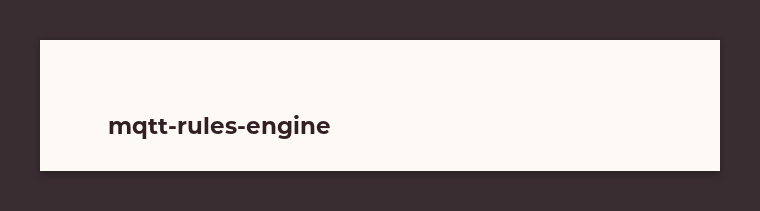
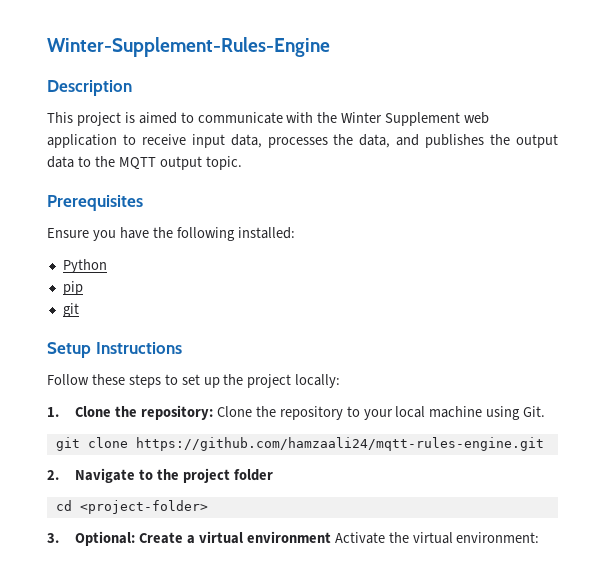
- mqtt-rules-engine
+ Winter-Supplement-Rules-Engine
+ Description
+ This project is aimed to communicate with the Winter Supplement web application to receive input data, processes the data, and publishes the output data to the MQTT output topic.
+ Prerequisites
+ Ensure you have the following installed:
+ Python
+ pip
+ git
+ Setup Instructions
+ Follow these steps to set up the project locally:
+ 1. Clone the repository: Clone the repository to your local machine using Git.
+ git clone https://github.com/hamzaali24/mqtt-rules-engine.git
+ 2. Navigate to the project folder
+ cd <project-folder>
+ 3. Optional: Create a virtual environment Activate the virtual environment:

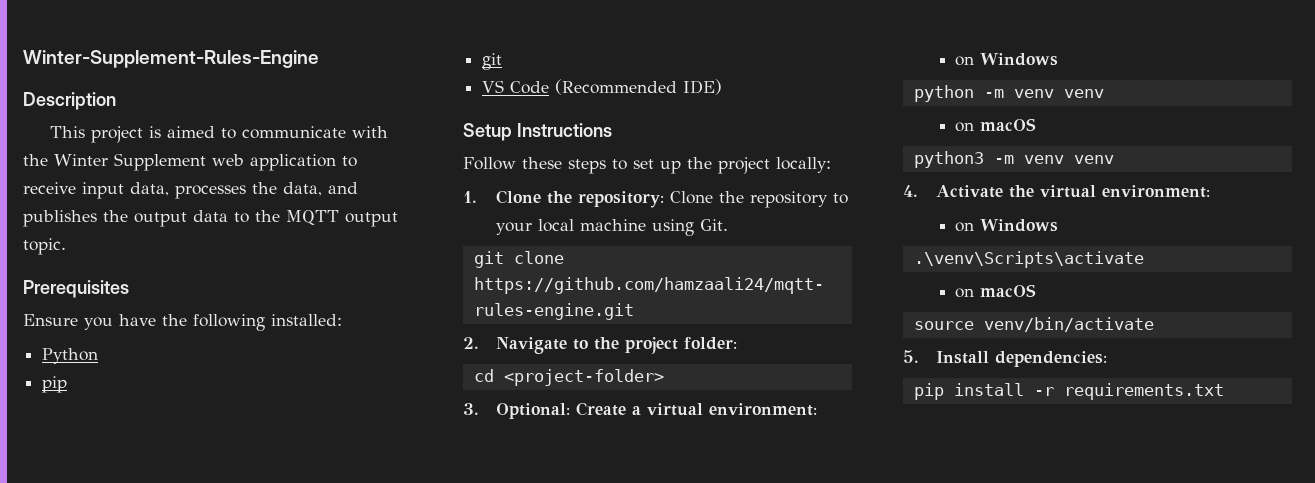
+ VS Code (Recommended IDE)
- 2. Navigate to the project folder
+ 2. Navigate to the project folder:
- 3. Optional: Create a virtual environment Activate the virtual environment:
+ 3. Optional: Create a virtual environment:
+ on Windows
+ python -m venv venv
+ on macOS
+ python3 -m venv venv
+ 4. Activate the virtual environment:
+ on Windows
+ .\venv\Scripts\activate
+ on macOS
+ source venv/bin/activate
+ 5. Install dependencies:
+ pip install -r requirements.txt

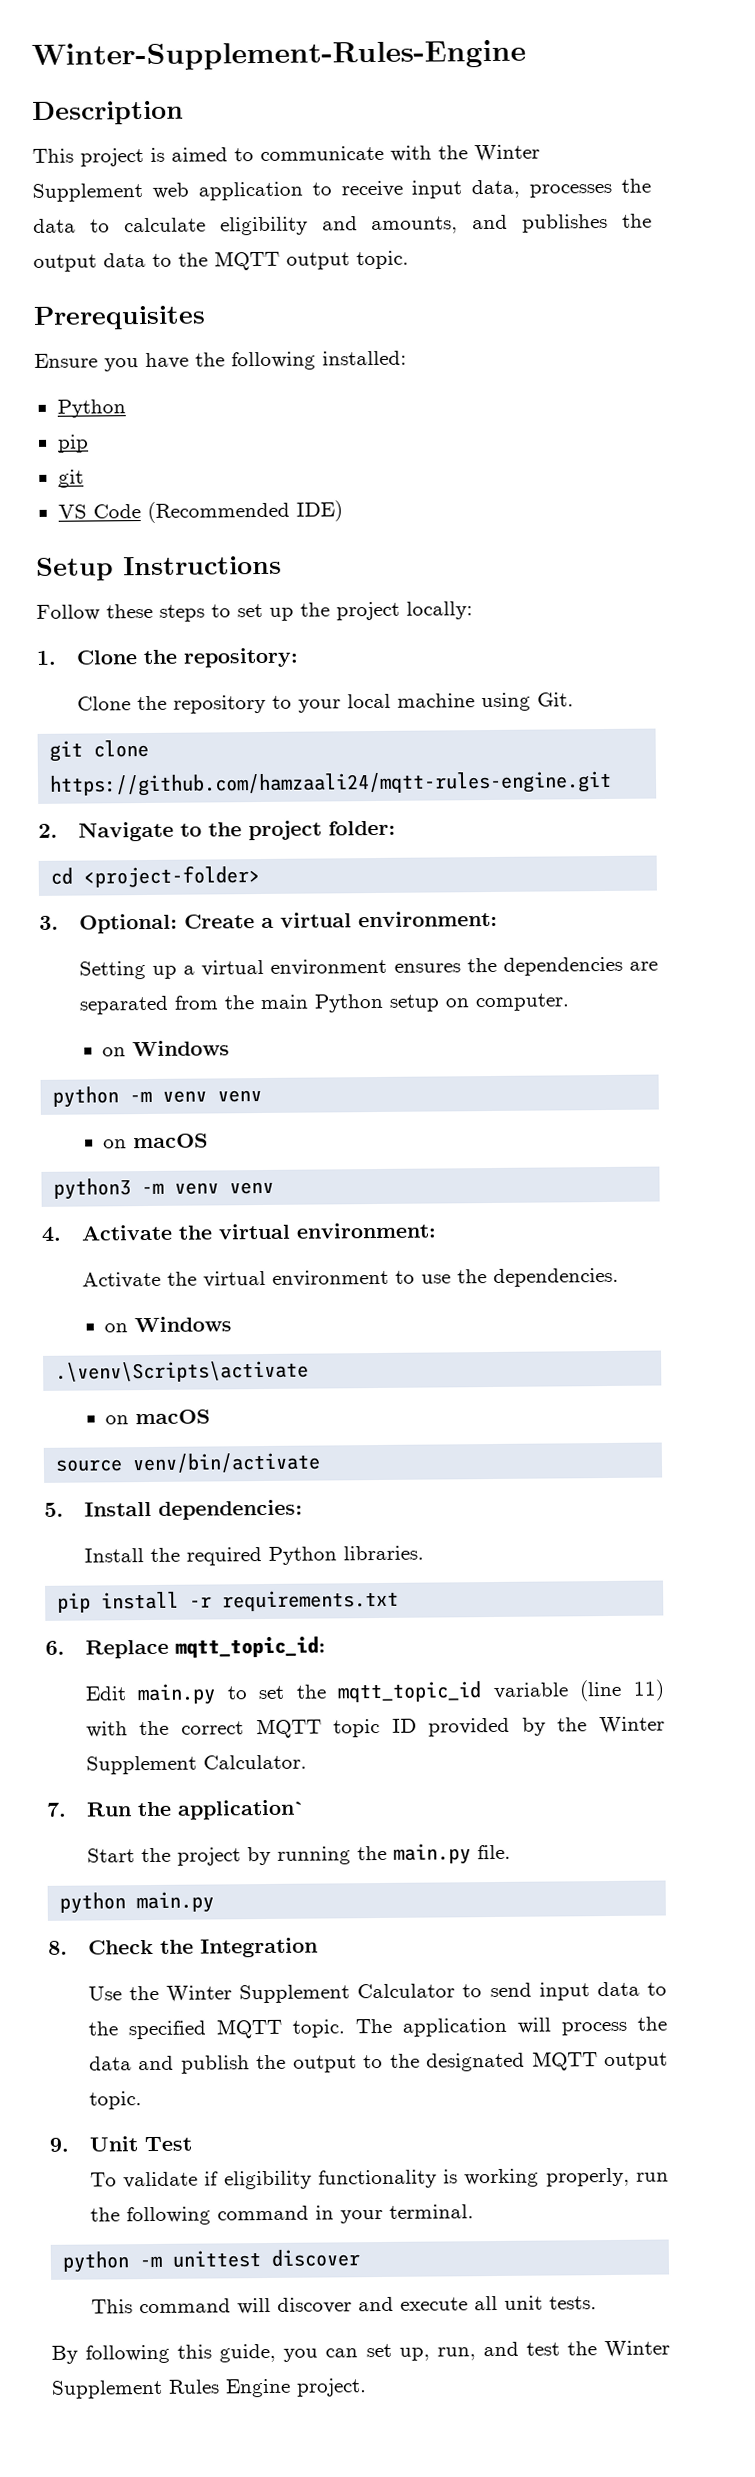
- This project is aimed to communicate with the Winter Supplement web application to receive input data, processes the data, and publishes the output data to the MQTT output topic.
+ This project is aimed to communicate with the Winter Supplement web application to receive input data, processes the data to calculate eligibility and amounts, and publishes the output data to the MQTT output topic.
- 1. Clone the repository: Clone the repository to your local machine using Git.
+ 1. Clone the repository:
+ Clone the repository to your local machine using Git.
+ Setting up a virtual environment ensures the dependencies are separated from the main Python setup on computer.
+ Activate the virtual environment to use the dependencies.
+ Install the required Python libraries.
+ 6. Replace mqtt_topic_id:
+ Edit main.py to set the mqtt_topic_id variable (line 11) with the correct MQTT topic ID provided by the Winter Supplement Calculator.
+ 7. Run the application`
+ Start the project by running the main.py file.
+ python main.py
+ 8. Check the Integration
+ Use the Winter Supplement Calculator to send input data to the specified MQTT topic. The application will process the data and publish the output to the designated MQTT output topic.
+ 9. Unit Test
+ To validate if eligibility functionality is working properly, run the following command in your terminal.
+ python -m unittest discover
+ This command will discover and execute all unit tests.
+ By following this guide, you can set up, run, and test the Winter Supplement Rules Engine project.

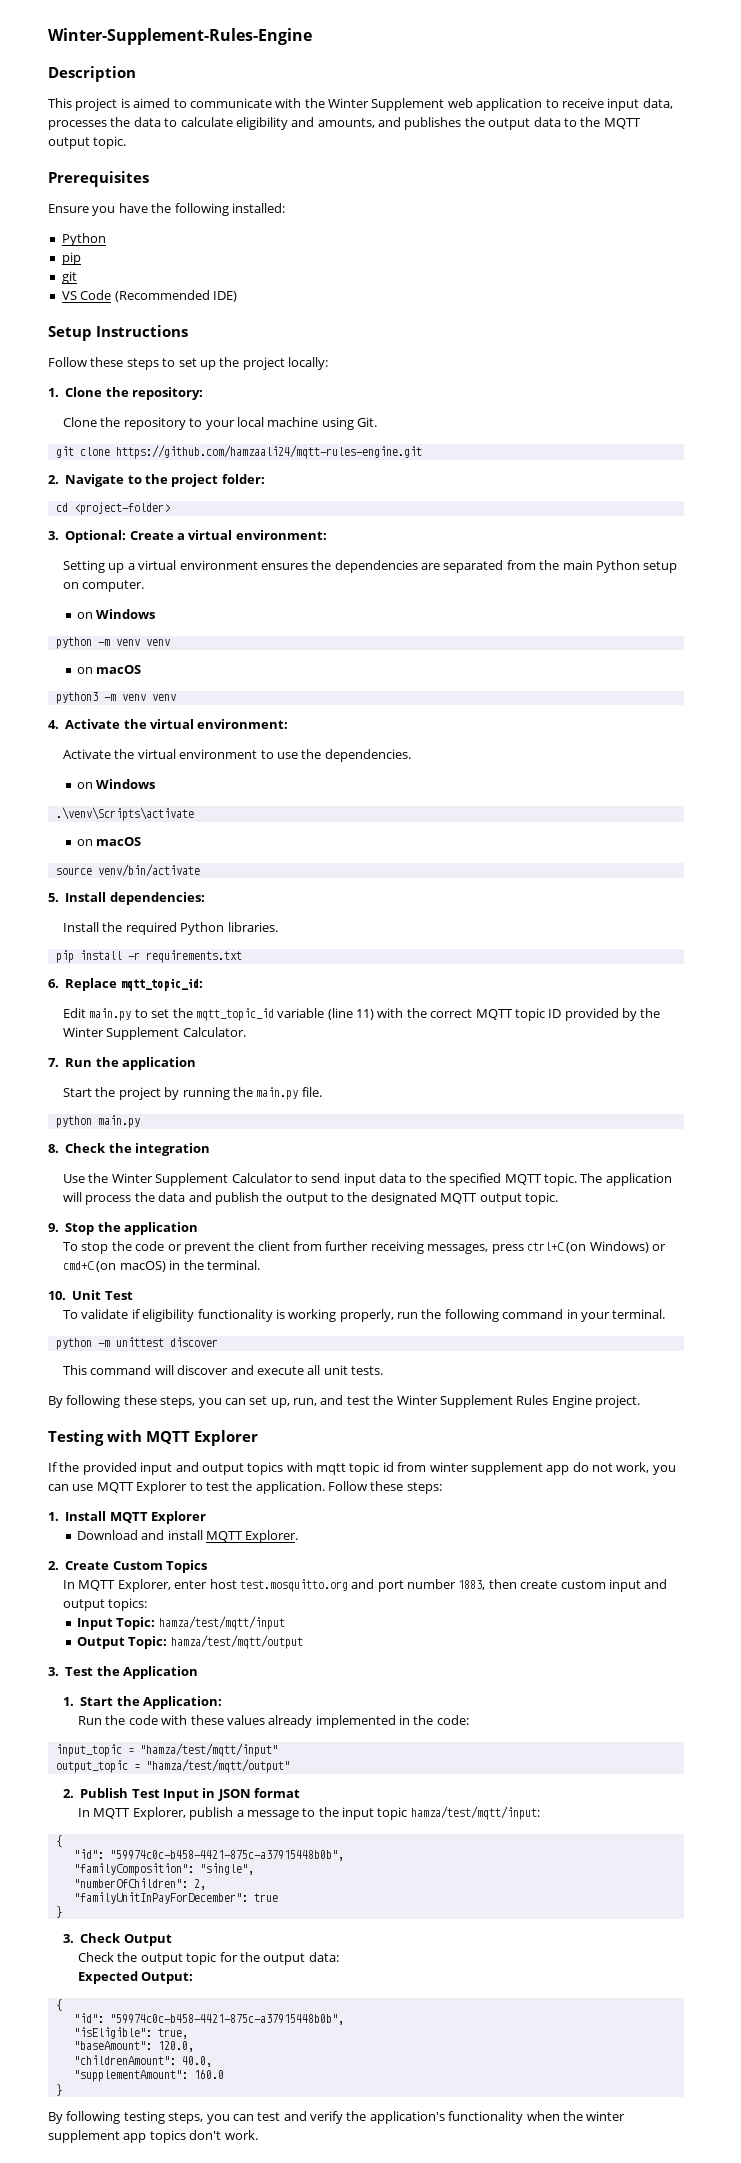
- 7. Run the application`
+ 7. Run the application
- 8. Check the Integration
+ 8. Check the integration
- 9. Unit Test
+ 9. Stop the application
+ To stop the code or prevent the client from further receiving messages, press ctrl+C (on Windows) or cmd+C (on macOS) in the terminal.
+ 10. Unit Test
- By following this guide, you can set up, run, and test the Winter Supplement Rules Engine project.
+ By following these steps, you can set up, run, and test the Winter Supplement Rules Engine project.
+ Testing with MQTT Explorer
+ If the provided input and output topics with mqtt topic id from winter supplement app do not work, you can use MQTT Explorer to test the application. Follow these steps:
+ 1. Install MQTT Explorer
+ Download and install MQTT Explorer.
+ 2. Create Custom Topics
+ In MQTT Explorer, enter host test.mosquitto.org and port number 1883, then create custom input and output topics:
+ Input Topic: hamza/test/mqtt/input
+ Output Topic: hamza/test/mqtt/output
+ 3. Test the Application
+ 1. Start the Application:
+ Run the code with these values already implemented in the code:
+ input_topic = "hamza/test/mqtt/input"
+ output_topic = "hamza/test/mqtt/output"
+ 2. Publish Test Input in JSON format
+ In MQTT Explorer, publish a message to the input topic hamza/test/mqtt/input:
+ {
+ "id": "59974c0c-b458-4421-875c-a37915448b0b",
+ "familyComposition": "single",
+ "numberOfChildren": 2,
+ "familyUnitInPayForDecember": true
+ }
+ 3. Check Output
+ Check the output topic for the output data:
+ Expected Output:
+ {
+ "id": "59974c0c-b458-4421-875c-a37915448b0b",
+ "isEligible": true,
+ "baseAmount": 120.0,
+ "childrenAmount": 40.0,
+ "supplementAmount": 160.0
+ }
+ By following testing steps, you can test and verify the application's functionality when the winter supplement app topics don't work.

